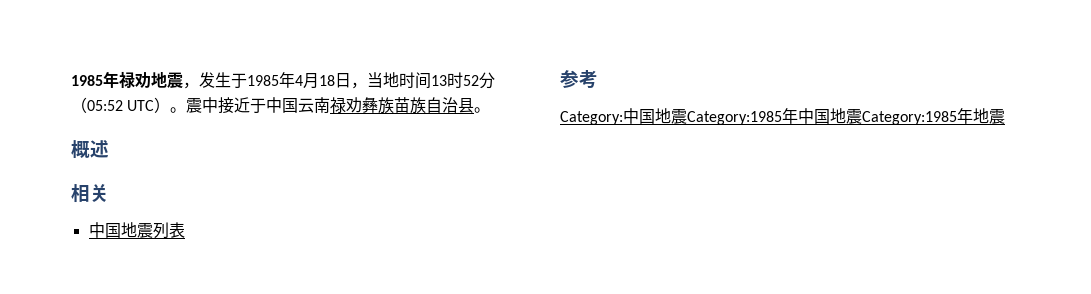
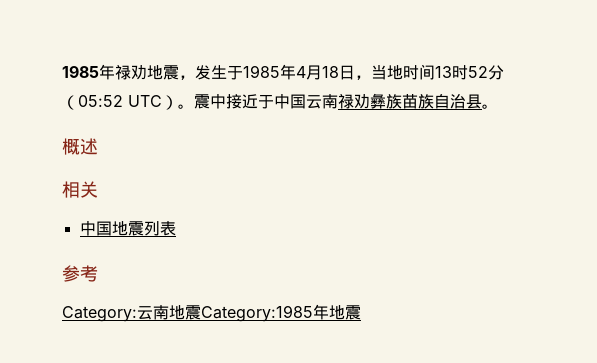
- Category:中国地震Category:1985年中国地震Category:1985年地震
+ Category:云南地震Category:1985年地震

